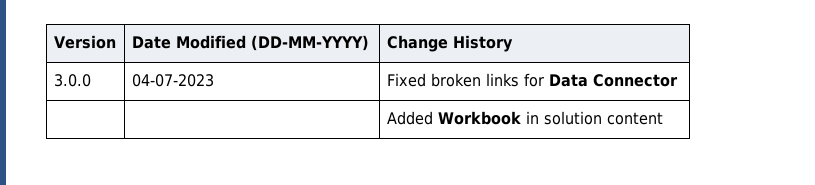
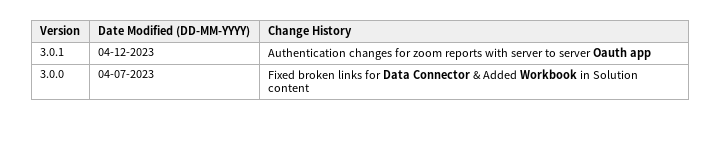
+ 3.0.1 | 04-12-2023 | Authentication changes for zoom reports with server to server Oauth app
- 3.0.0 | 04-07-2023 | Fixed broken links for Data Connector
- | | Added Workbook in solution content
+ 3.0.0 | 04-07-2023 | Fixed broken links for Data Connector & Added Workbook in Solution content

